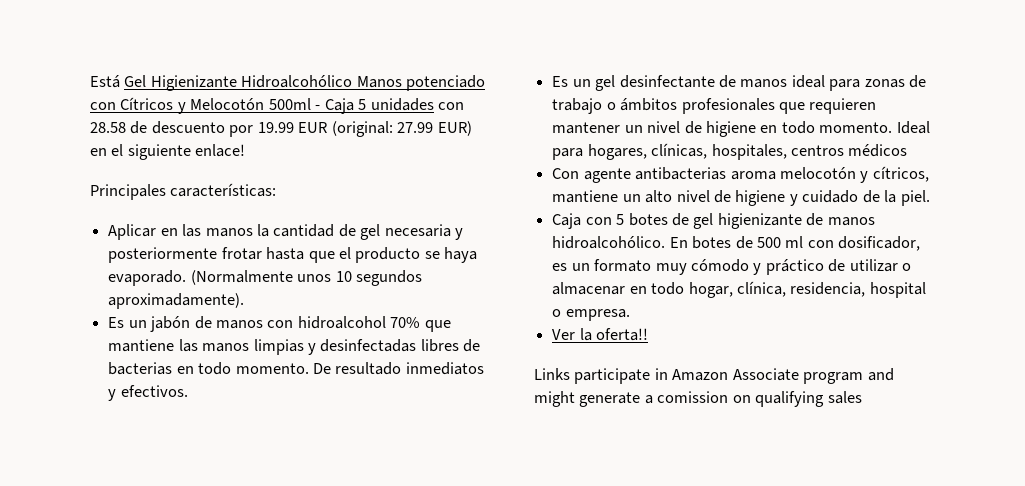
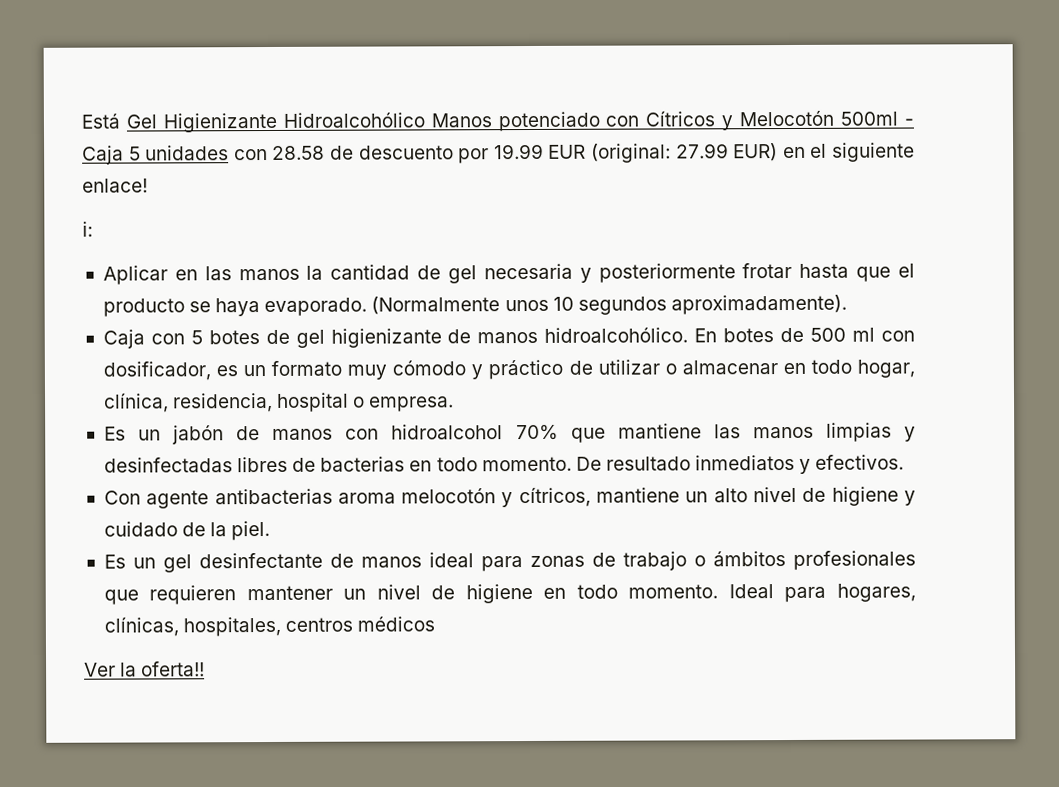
- Principales características:
+ ℹ:
- Es un jabón de manos con hidroalcohol 70% que mantiene las manos limpias y desinfectadas libres de bacterias en todo momento. De resultado inmediatos y efectivos.
- Es un gel desinfectante de manos ideal para zonas de trabajo o ámbitos profesionales que requieren mantener un nivel de higiene en todo momento. Ideal para hogares, clínicas, hospitales, centros médicos
- Con agente antibacterias aroma melocotón y cítricos, mantiene un alto nivel de higiene y cuidado de la piel.
+ Es un jabón de manos con hidroalcohol 70% que mantiene las manos limpias y desinfectadas libres de bacterias en todo momento. De resultado inmediatos y efectivos.
+ Con agente antibacterias aroma melocotón y cítricos, mantiene un alto nivel de higiene y cuidado de la piel.
+ Es un gel desinfectante de manos ideal para zonas de trabajo o ámbitos profesionales que requieren mantener un nivel de higiene en todo momento. Ideal para hogares, clínicas, hospitales, centros médicos
  Ver la oferta!!
- Links participate in Amazon Associate program and might generate a comission on qualifying sales

